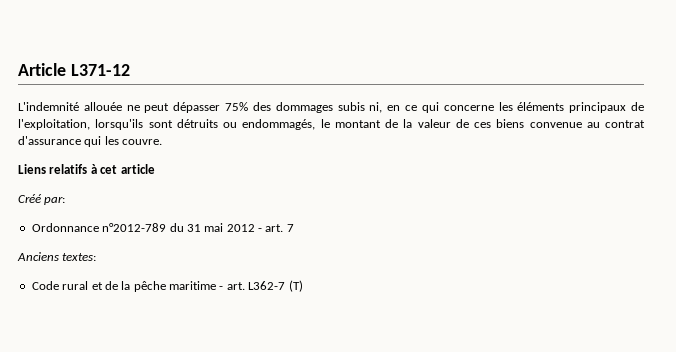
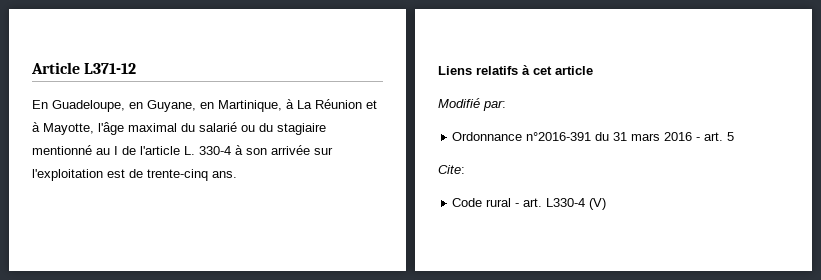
- L'indemnité allouée ne peut dépasser 75% des dommages subis ni, en ce qui concerne les éléments principaux de l'exploitation, lorsqu'ils sont détruits ou endommagés, le montant de la valeur de ces biens convenue au contrat d'assurance qui les couvre.
+ En Guadeloupe, en Guyane, en Martinique, à La Réunion et à Mayotte, l'âge maximal du salarié ou du stagiaire mentionné au I de l'article L. 330-4 à son arrivée sur l'exploitation est de trente-cinq ans.
- Créé par:
+ Modifié par:
- Ordonnance n°2012-789 du 31 mai 2012 - art. 7
- Anciens textes:
- Code rural et de la pêche maritime - art. L362-7 (T)
+ Ordonnance n°2016-391 du 31 mars 2016 - art. 5
+ Cite:
+ Code rural - art. L330-4 (V)

